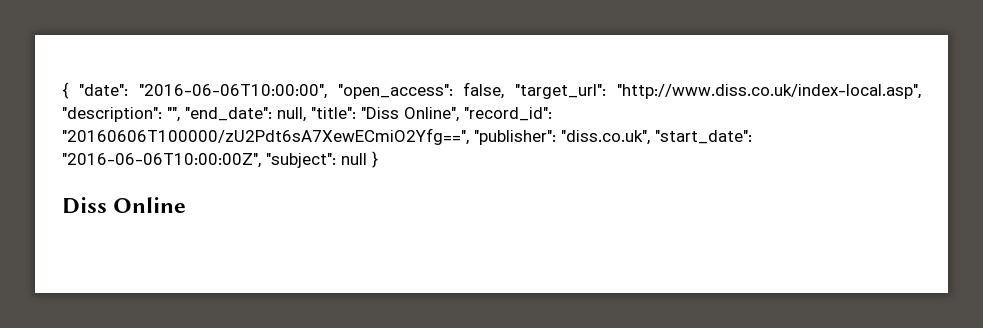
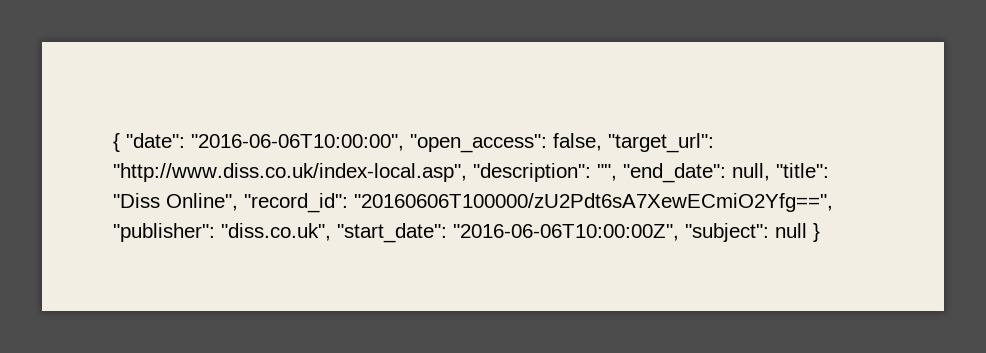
- Diss Online

